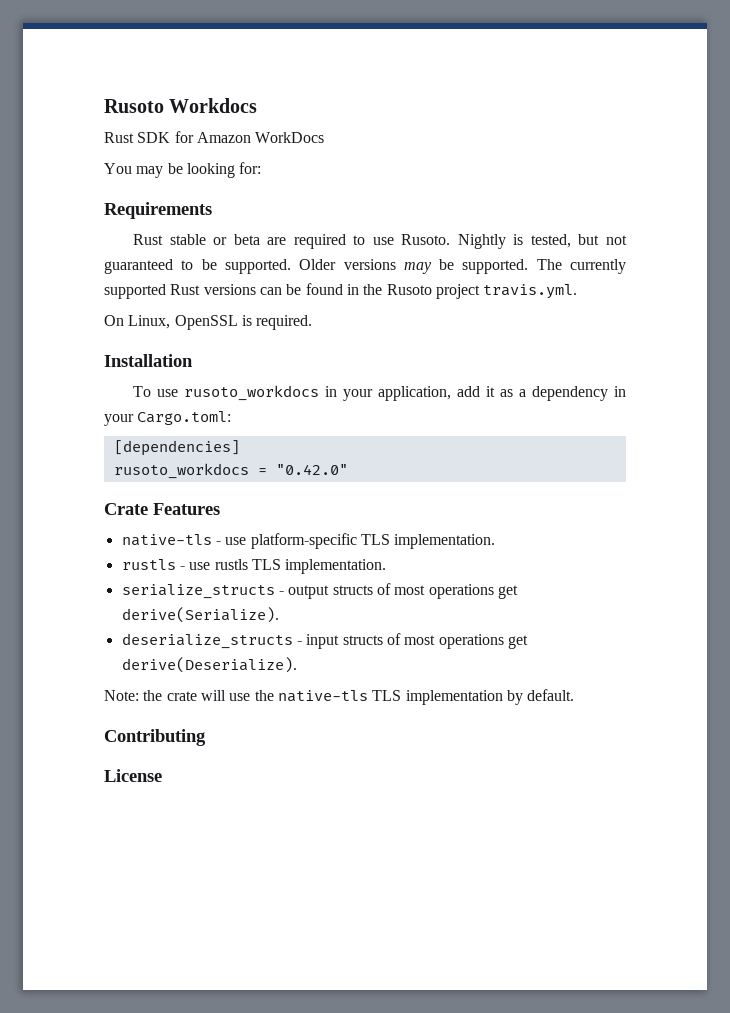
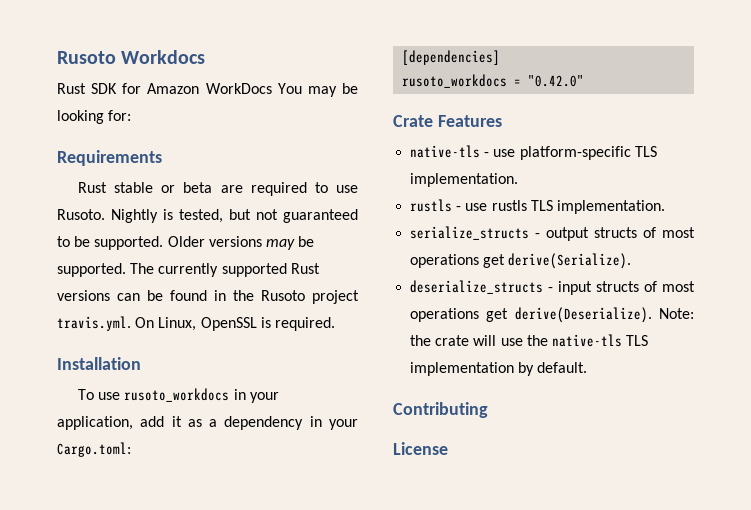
- Rust SDK for Amazon WorkDocs
- You may be looking for:
+ Rust SDK for Amazon WorkDocs You may be looking for:
- The currently supported Rust versions can be found in the Rusoto project travis.yml.
- On Linux, OpenSSL is required.
+ The currently supported Rust versions can be found in the Rusoto project travis.yml. On Linux, OpenSSL is required.
- deserialize_structs - input structs of most operations get derive(Deserialize).
- Note: the crate will use the native-tls TLS implementation by default.
+ deserialize_structs - input structs of most operations get derive(Deserialize). Note: the crate will use the native-tls TLS implementation by default.

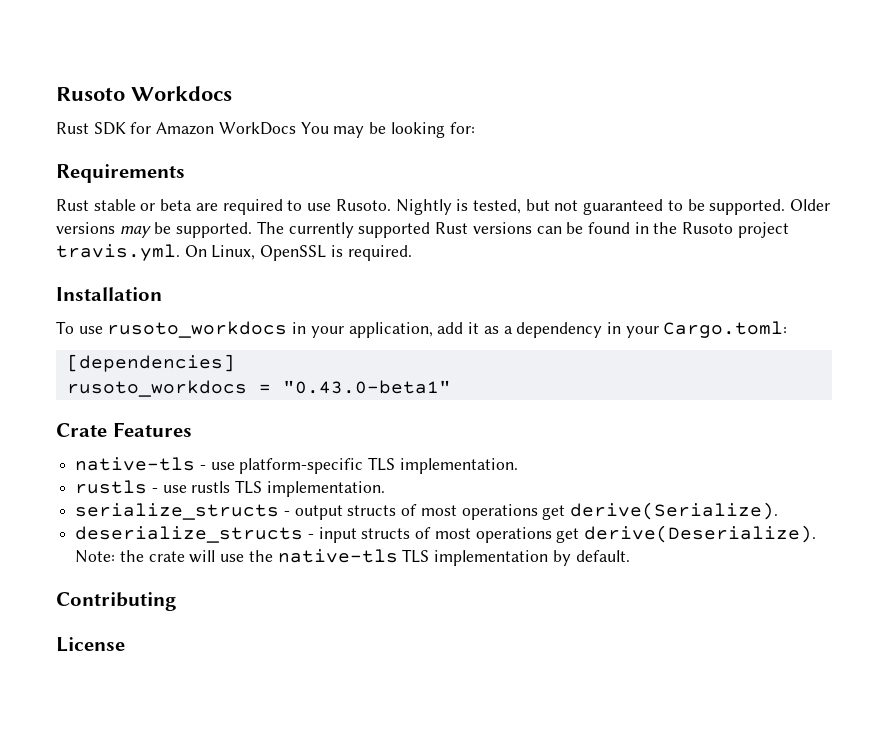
- rusoto_workdocs = "0.42.0"
+ rusoto_workdocs = "0.43.0-beta1"

